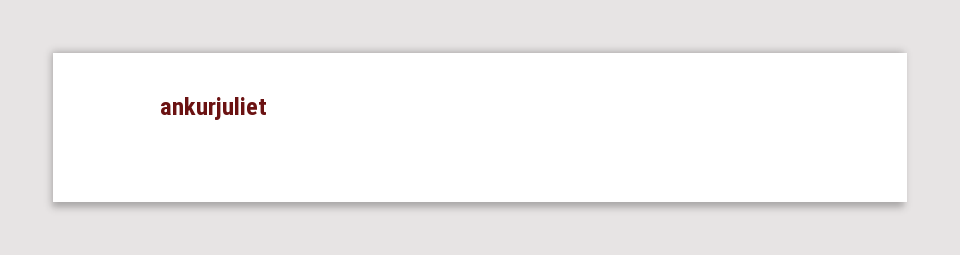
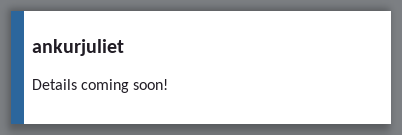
+ Details coming soon!

